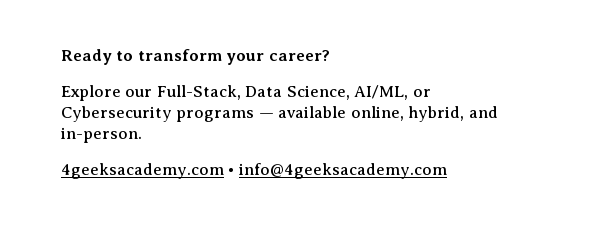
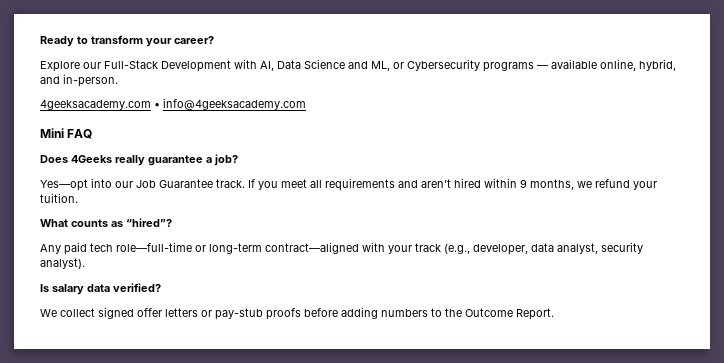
- Explore our Full-Stack, Data Science, AI/ML, or Cybersecurity programs — available online, hybrid, and in-person.
+ Explore our Full-Stack Development with AI, Data Science and ML, or Cybersecurity programs — available online, hybrid, and in-person.
+ Mini FAQ
+ Does 4Geeks really guarantee a job?
+ Yes—opt into our Job Guarantee track. If you meet all requirements and aren’t hired within 9 months, we refund your tuition.
+ What counts as “hired”?
+ Any paid tech role—full-time or long-term contract—aligned with your track (e.g., developer, data analyst, security analyst).
+ Is salary data verified?
+ We collect signed offer letters or pay-stub proofs before adding numbers to the Outcome Report.

